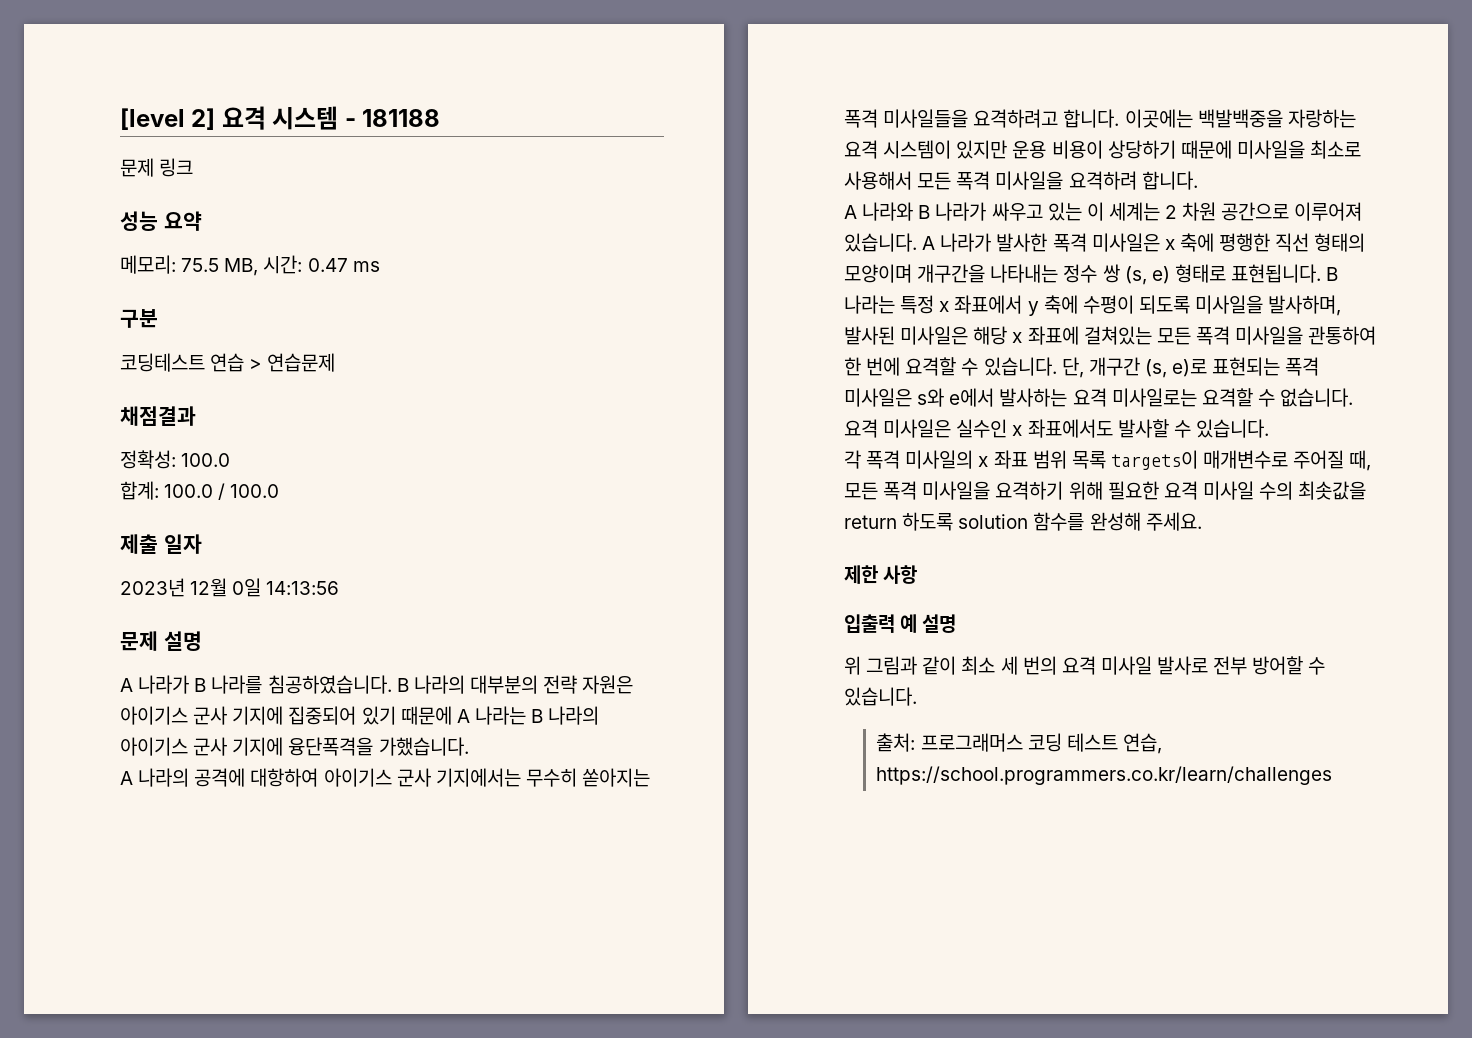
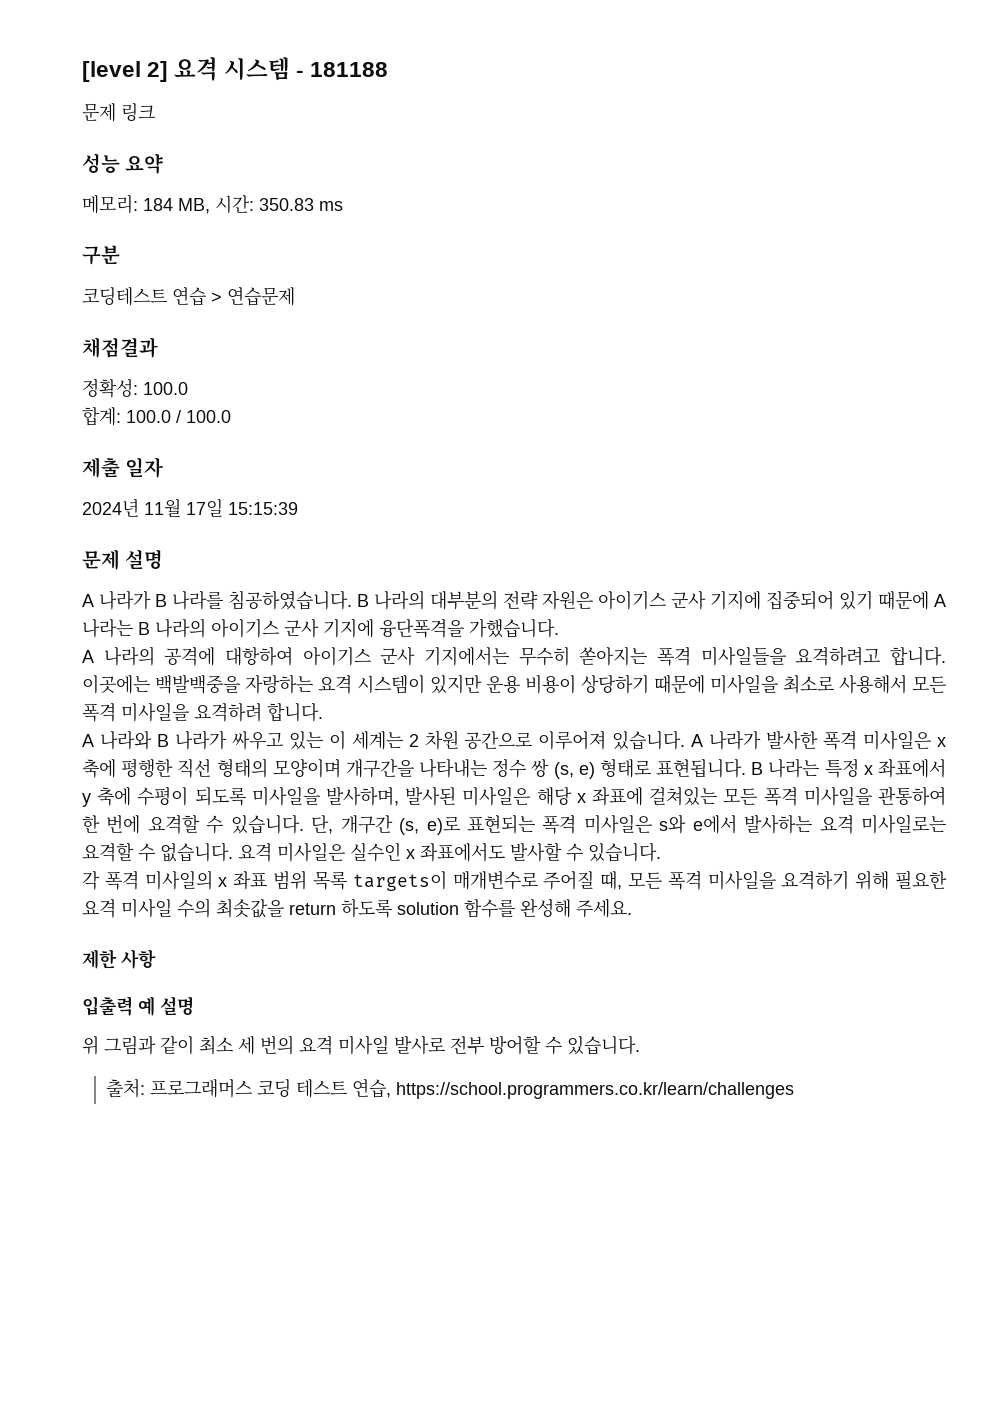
- 메모리: 75.5 MB, 시간: 0.47 ms
+ 메모리: 184 MB, 시간: 350.83 ms
- 2023년 12월 0일 14:13:56
+ 2024년 11월 17일 15:15:39

